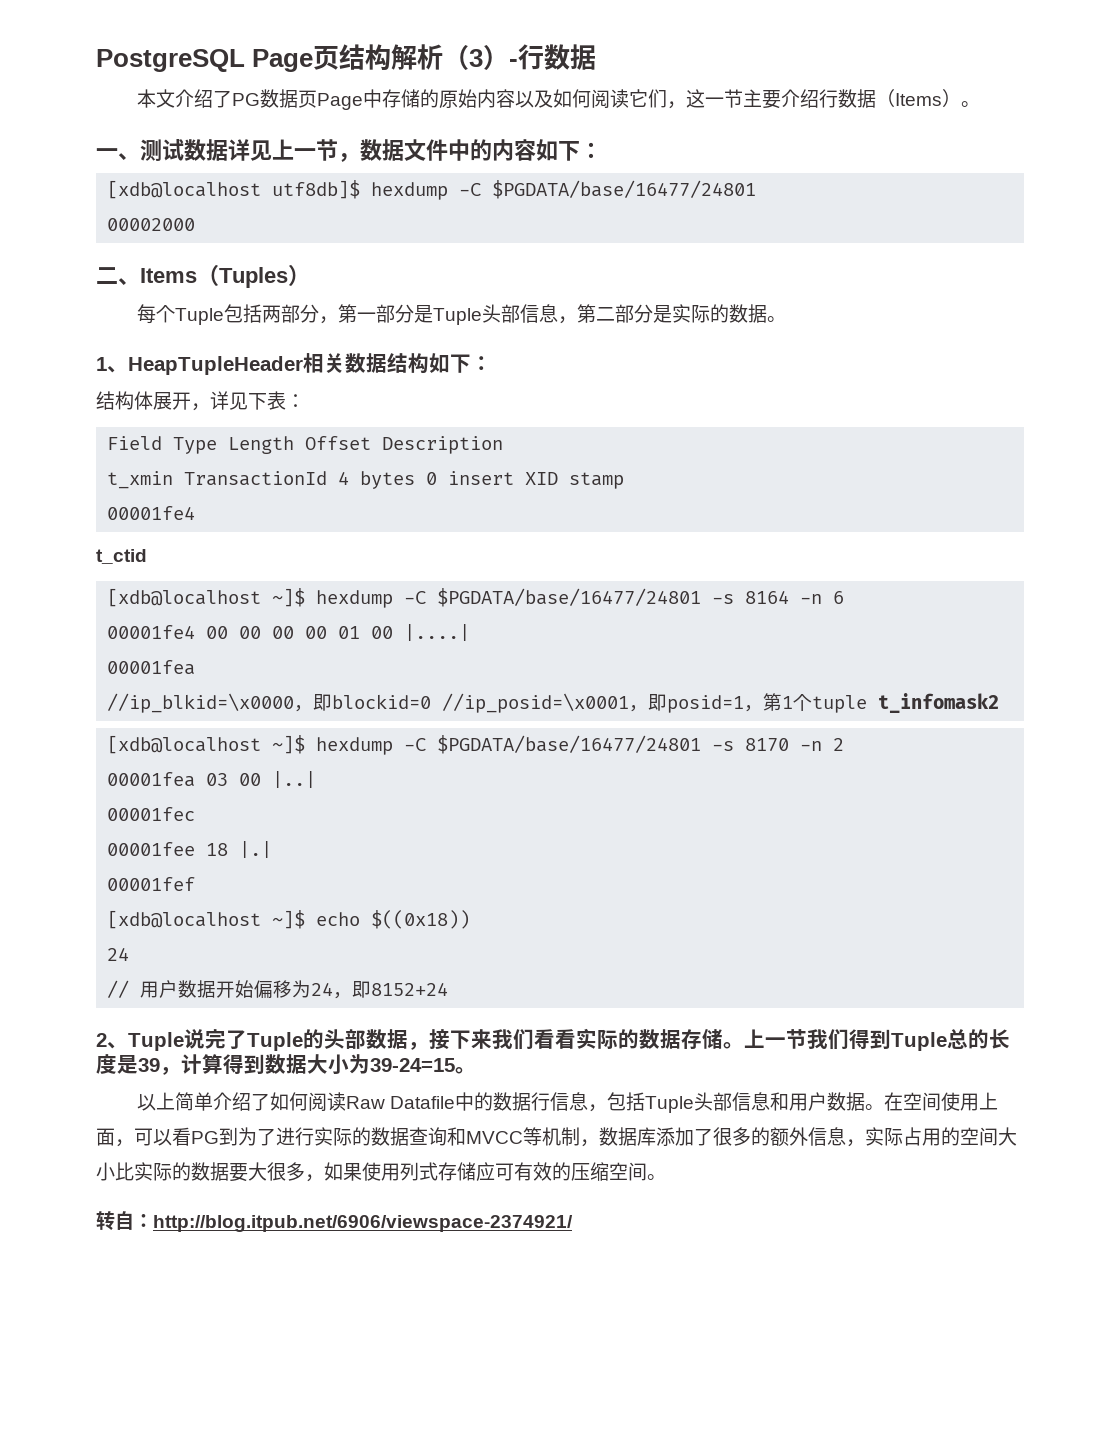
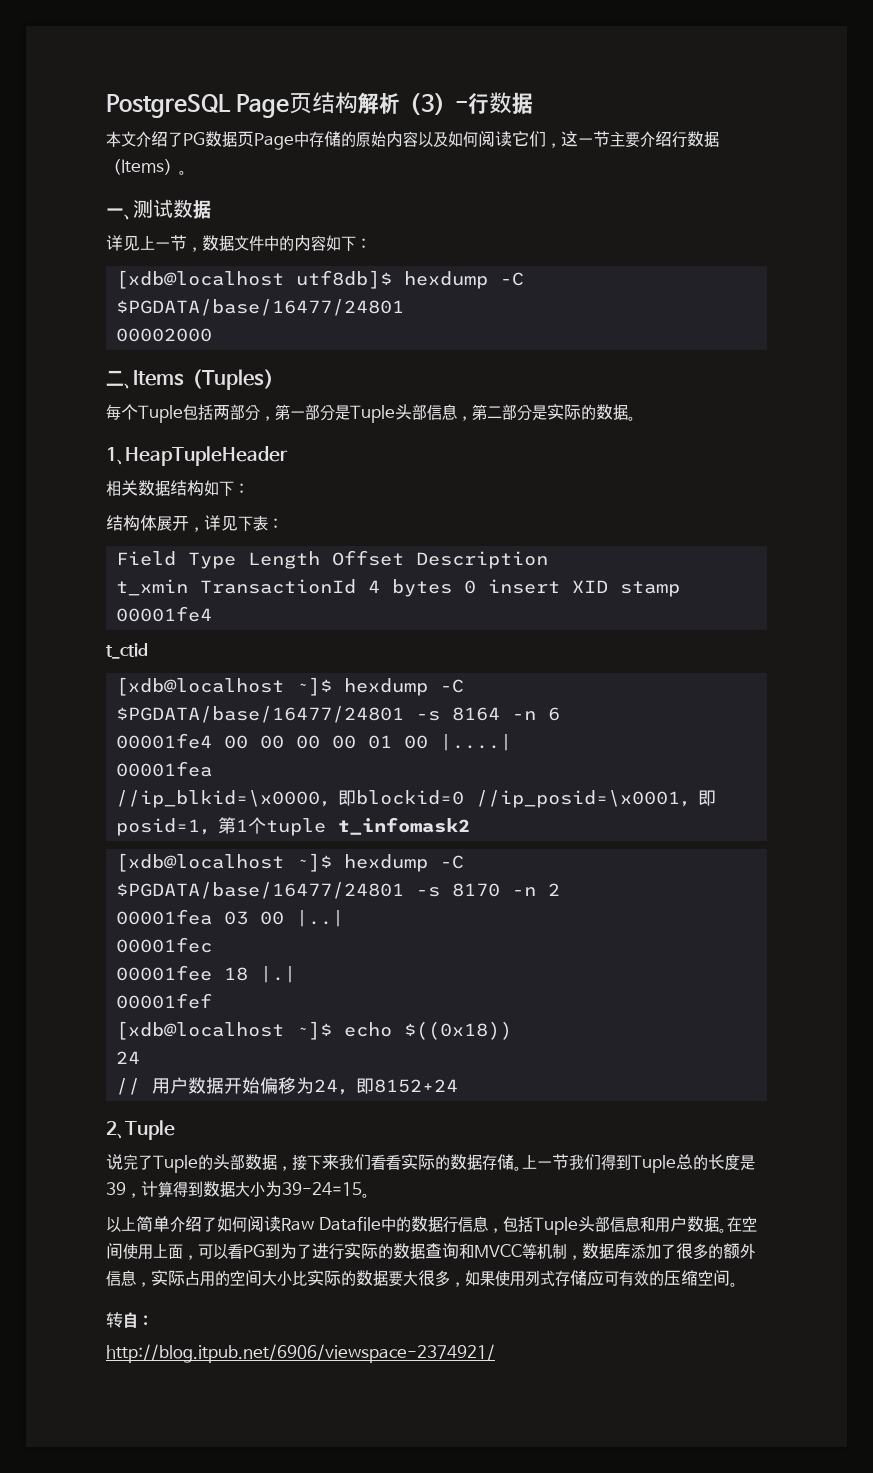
- 一、测试数据详见上一节，数据文件中的内容如下：
+ 一、测试数据
+ 详见上一节，数据文件中的内容如下：
- 1、HeapTupleHeader相关数据结构如下：
+ 1、HeapTupleHeader
+ 相关数据结构如下：
- 2、Tuple说完了Tuple的头部数据，接下来我们看看实际的数据存储。
+ 2、Tuple
+ 说完了Tuple的头部数据，接下来我们看看实际的数据存储。
- 转自：http://blog.itpub.net/6906/viewspace-2374921/
+ 转自：
+ http://blog.itpub.net/6906/viewspace-2374921/

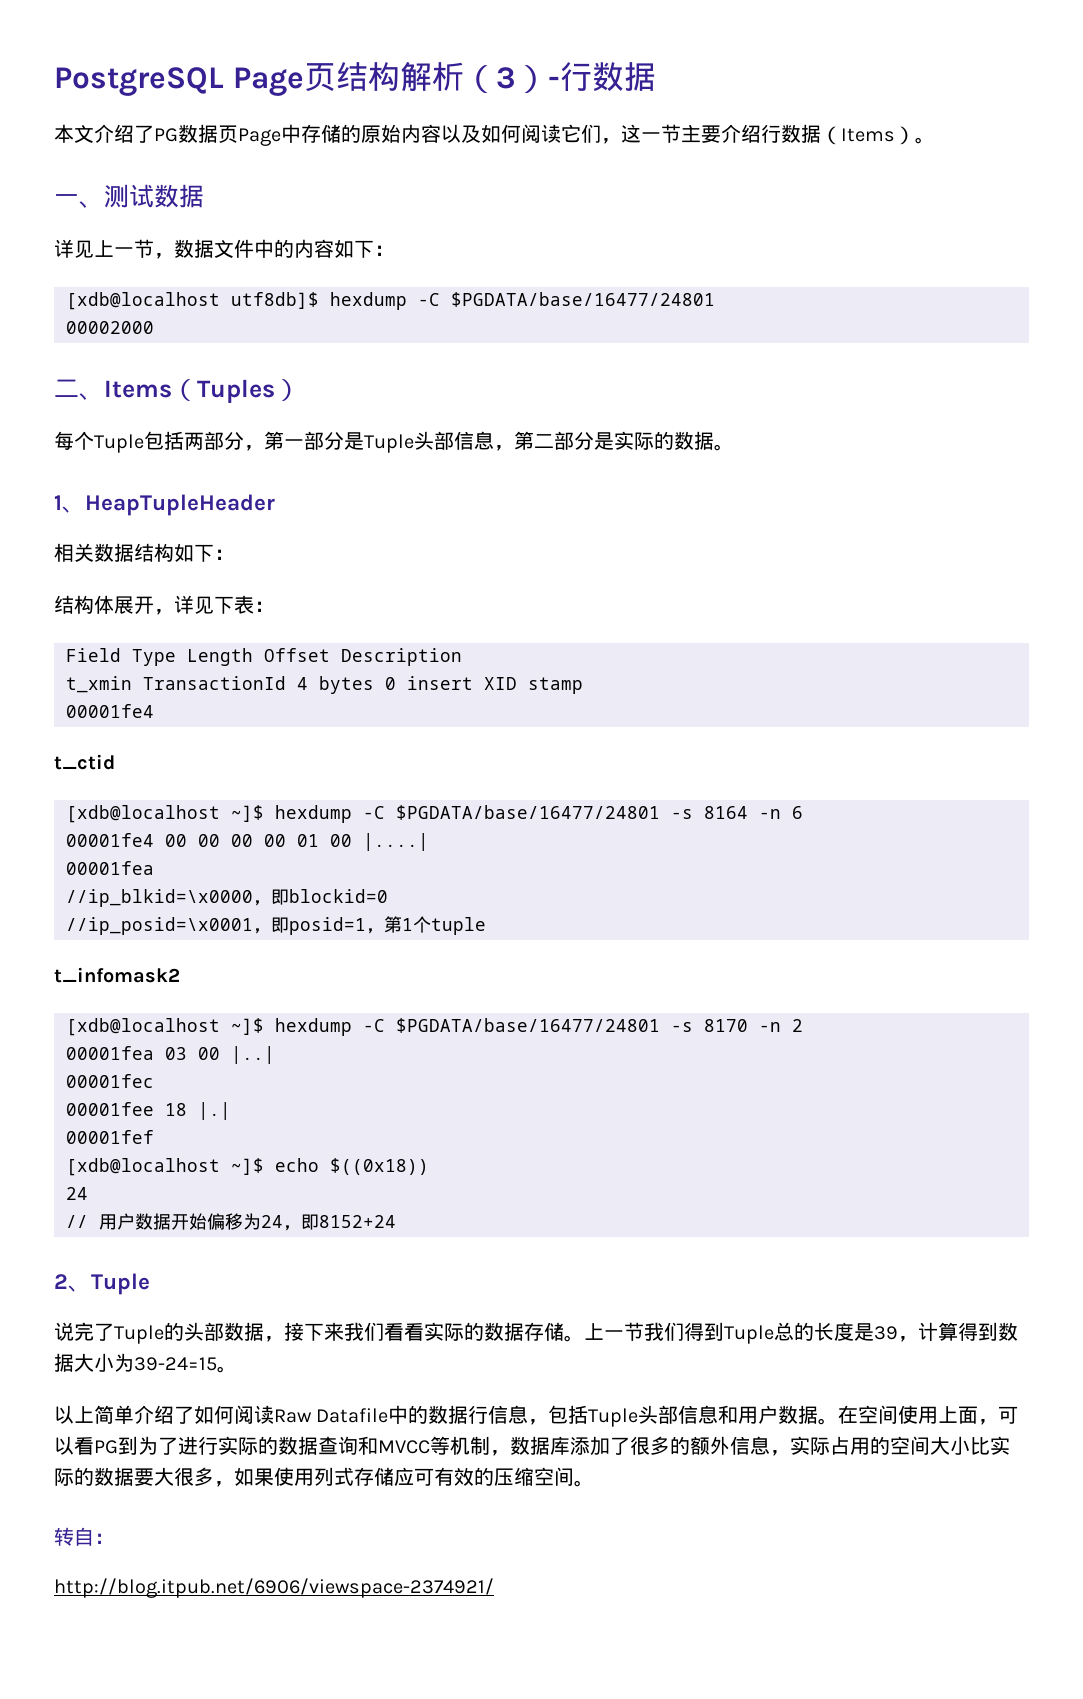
- //ip_blkid=\x0000，即blockid=0 //ip_posid=\x0001，即posid=1，第1个tuple t_infomask2
+ //ip_blkid=\x0000，即blockid=0
+ //ip_posid=\x0001，即posid=1，第1个tuple
+ t_infomask2

